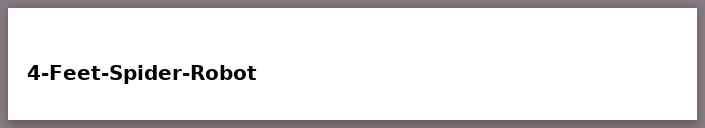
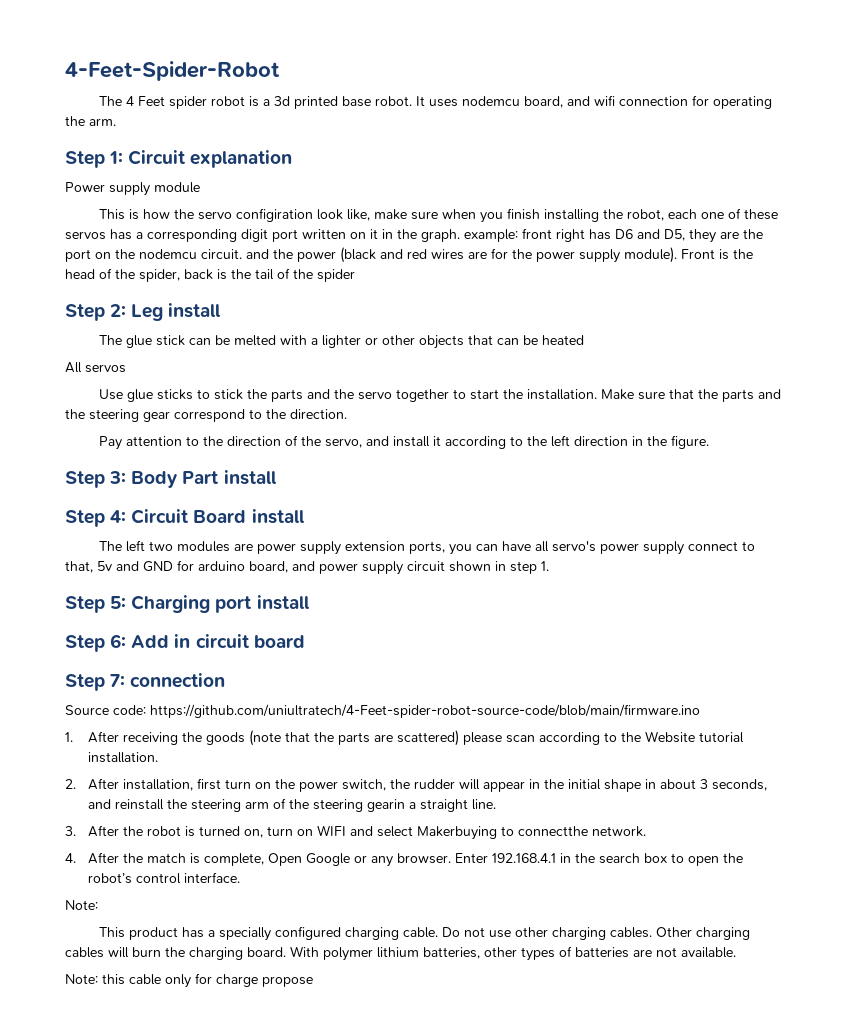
+ The 4 Feet spider robot is a 3d printed base robot. It uses nodemcu board, and wifi connection for operating the arm.
+ Step 1: Circuit explanation
+ Power supply module
+ This is how the servo configiration look like, make sure when you finish installing the robot, each one of these servos has a corresponding digit port written on it in the graph. example: front right has D6 and D5, they are the port on the nodemcu circuit. and the power (black and red wires are for the power supply module). Front is the head of the spider, back is the tail of the spider
+ Step 2: Leg install
+ The glue stick can be melted with a lighter or other objects that can be heated
+ All servos
+ Use glue sticks to stick the parts and the servo together to start the installation. Make sure that the parts and the steering gear correspond to the direction.
+ Pay attention to the direction of the servo, and install it according to the left direction in the figure.
+ Step 3: Body Part install
+ Step 4: Circuit Board install
+ The left two modules are power supply extension ports, you can have all servo's power supply connect to that, 5v and GND for arduino board, and power supply circuit shown in step 1.
+ Step 5: Charging port install
+ Step 6: Add in circuit board
+ Step 7: connection
+ Source code: https://github.com/uniultratech/4-Feet-spider-robot-source-code/blob/main/firmware.ino
+ 1. After receiving the goods (note that the parts are scattered) please scan according to the Website tutorial installation.
+ 2. After installation, first turn on the power switch, the rudder will appear in the initial shape in about 3 seconds, and reinstall the steering arm of the steering gearin a straight line.
+ 3. After the robot is turned on, turn on WIFI and select Makerbuying to connectthe network.
+ 4. After the match is complete, Open Google or any browser. Enter 192.168.4.1 in the search box to open the robot’s control interface.
+ Note:
+ This product has a specially configured charging cable. Do not use other charging cables. Other charging cables will burn the charging board. With polymer lithium batteries, other types of batteries are not available.
+ Note: this cable only for charge propose

